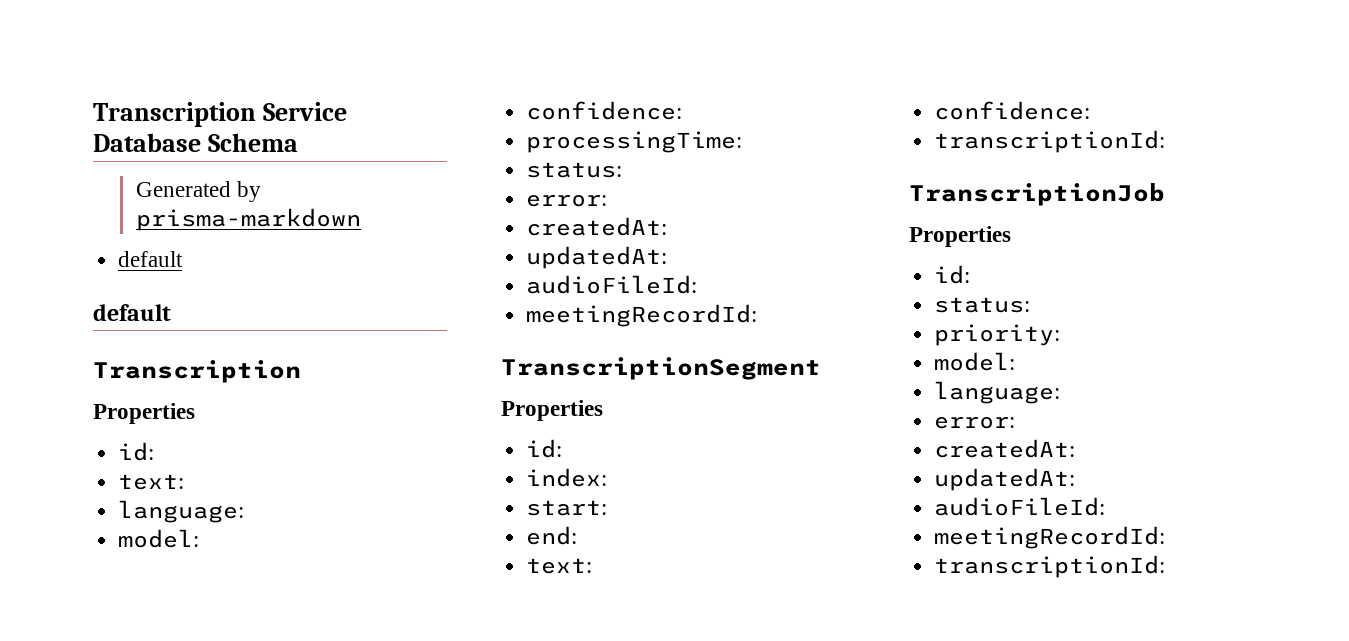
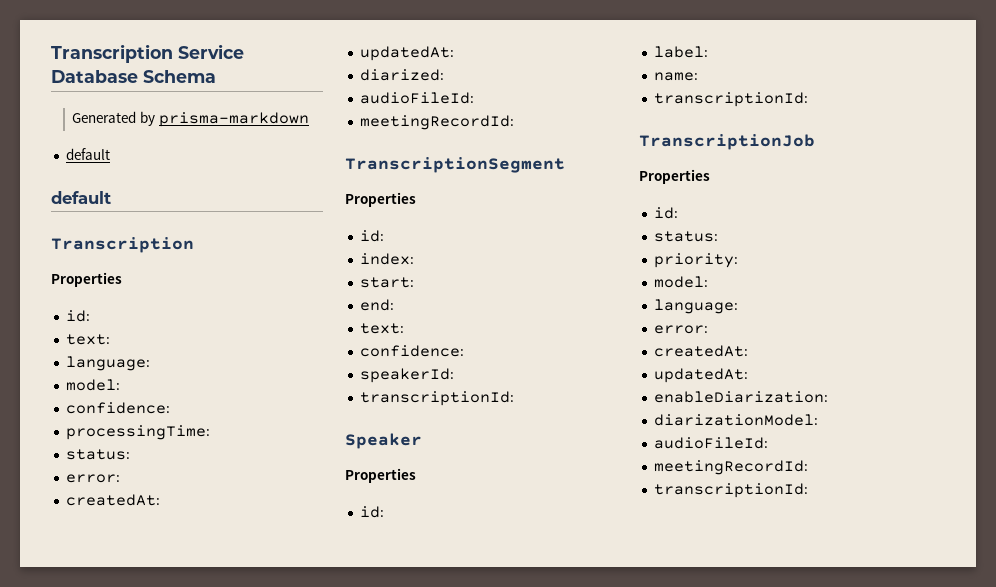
+ diarized:
+ speakerId:
+ transcriptionId:
+ Speaker
+ Properties
+ id:
+ label:
+ name:
+ enableDiarization:
+ diarizationModel:

